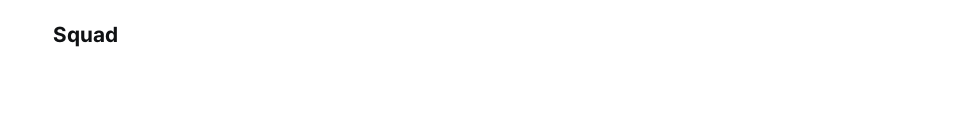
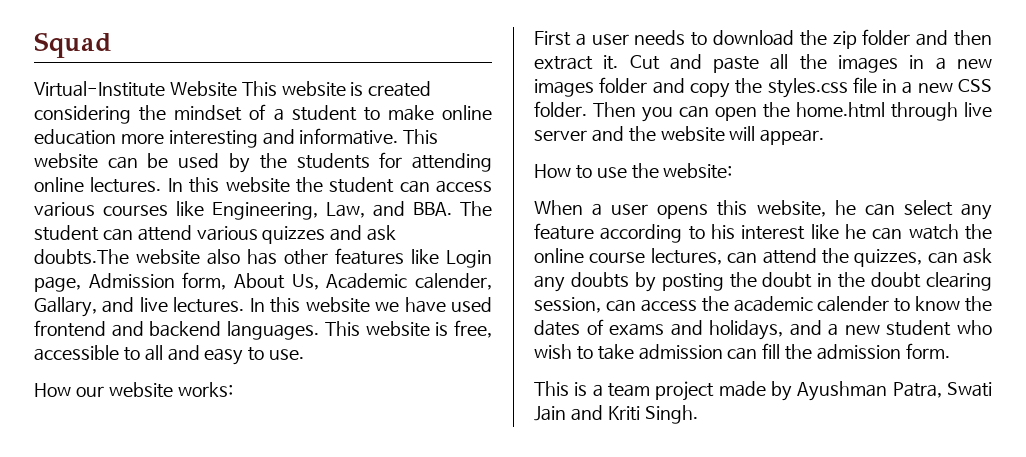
+ Virtual-Institute Website This website is created considering the mindset of a student to make online education more interesting and informative. This website can be used by the students for attending online lectures. In this website the student can access various courses like Engineering, Law, and BBA. The student can attend various quizzes and ask doubts.The website also has other features like Login page, Admission form, About Us, Academic calender, Gallary, and live lectures. In this website we have used frontend and backend languages. This website is free, accessible to all and easy to use.
+ How our website works:
+ First a user needs to download the zip folder and then extract it. Cut and paste all the images in a new images folder and copy the styles.css file in a new CSS folder. Then you can open the home.html through live server and the website will appear.
+ How to use the website:
+ When a user opens this website, he can select any feature according to his interest like he can watch the online course lectures, can attend the quizzes, can ask any doubts by posting the doubt in the doubt clearing session, can access the academic calender to know the dates of exams and holidays, and a new student who wish to take admission can fill the admission form.
+ This is a team project made by Ayushman Patra, Swati Jain and Kriti Singh.

